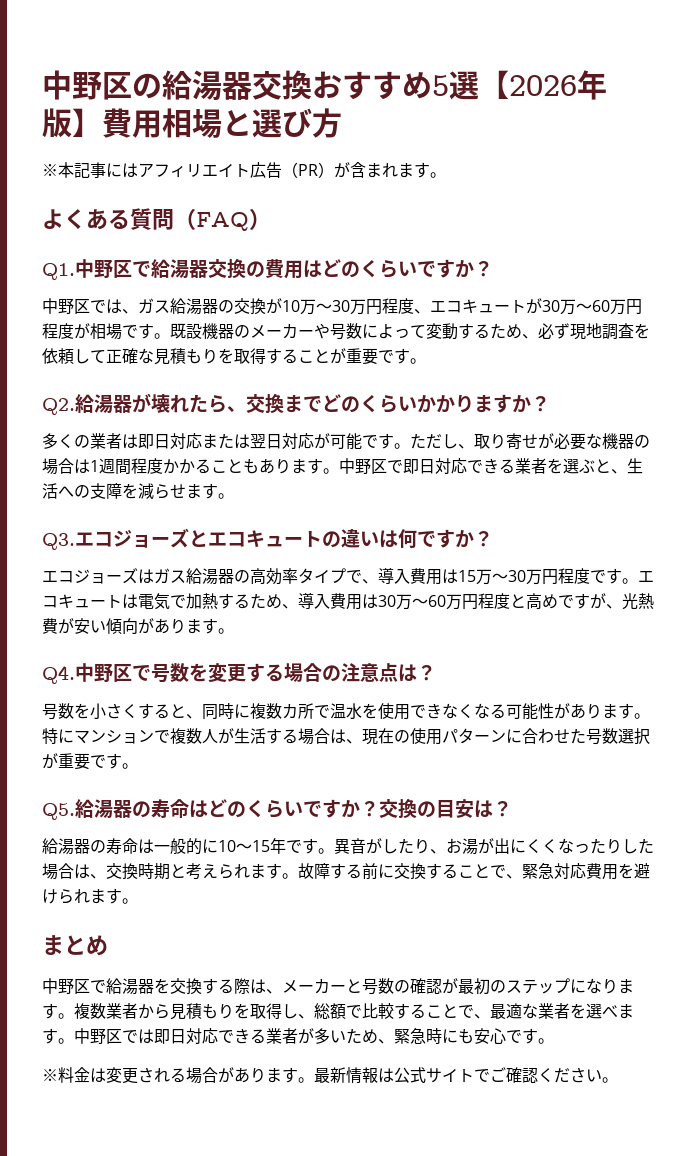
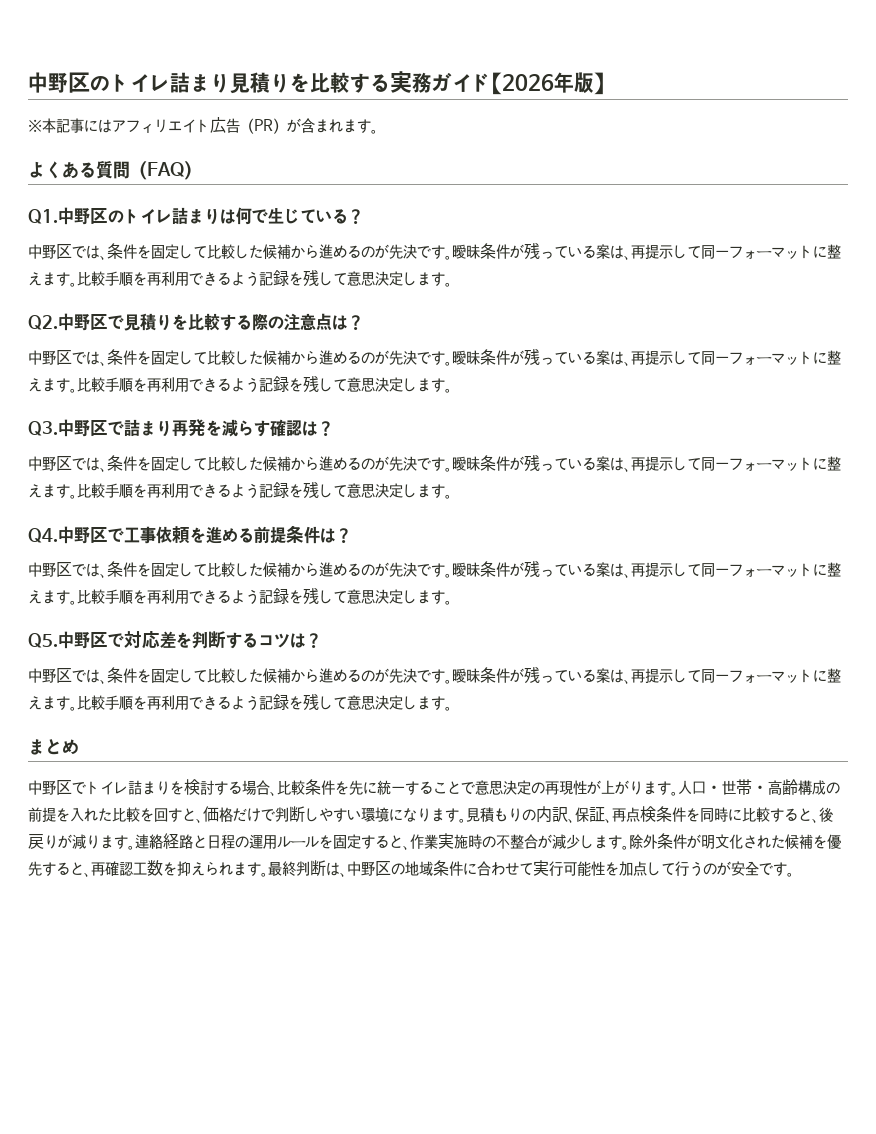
- 中野区の給湯器交換おすすめ5選【2026年版】費用相場と選び方
+ 中野区のトイレ詰まり見積りを比較する実務ガイド【2026年版】
- Q1.中野区で給湯器交換の費用はどのくらいですか？
- 中野区では、ガス給湯器の交換が10万〜30万円程度、エコキュートが30万〜60万円程度が相場です。既設機器のメーカーや号数によって変動するため、必ず現地調査を依頼して正確な見積もりを取得することが重要です。
- Q2.給湯器が壊れたら、交換までどのくらいかかりますか？
- 多くの業者は即日対応または翌日対応が可能です。ただし、取り寄せが必要な機器の場合は1週間程度かかることもあります。中野区で即日対応できる業者を選ぶと、生活への支障を減らせます。
- Q3.エコジョーズとエコキュートの違いは何ですか？
- エコジョーズはガス給湯器の高効率タイプで、導入費用は15万〜30万円程度です。エコキュートは電気で加熱するため、導入費用は30万〜60万円程度と高めですが、光熱費が安い傾向があります。
+ Q1.中野区のトイレ詰まりは何で生じている？
+ 中野区では、条件を固定して比較した候補から進めるのが先決です。曖昧条件が残っている案は、再提示して同一フォーマットに整えます。比較手順を再利用できるよう記録を残して意思決定します。
+ Q2.中野区で見積りを比較する際の注意点は？
+ 中野区では、条件を固定して比較した候補から進めるのが先決です。曖昧条件が残っている案は、再提示して同一フォーマットに整えます。比較手順を再利用できるよう記録を残して意思決定します。
+ Q3.中野区で詰まり再発を減らす確認は？
+ 中野区では、条件を固定して比較した候補から進めるのが先決です。曖昧条件が残っている案は、再提示して同一フォーマットに整えます。比較手順を再利用できるよう記録を残して意思決定します。
- Q4.中野区で号数を変更する場合の注意点は？
- 号数を小さくすると、同時に複数カ所で温水を使用できなくなる可能性があります。特にマンションで複数人が生活する場合は、現在の使用パターンに合わせた号数選択が重要です。
- Q5.給湯器の寿命はどのくらいですか？交換の目安は？
- 給湯器の寿命は一般的に10〜15年です。異音がしたり、お湯が出にくくなったりした場合は、交換時期と考えられます。故障する前に交換することで、緊急対応費用を避けられます。
+ Q4.中野区で工事依頼を進める前提条件は？
+ 中野区では、条件を固定して比較した候補から進めるのが先決です。曖昧条件が残っている案は、再提示して同一フォーマットに整えます。比較手順を再利用できるよう記録を残して意思決定します。
+ Q5.中野区で対応差を判断するコツは？
+ 中野区では、条件を固定して比較した候補から進めるのが先決です。曖昧条件が残っている案は、再提示して同一フォーマットに整えます。比較手順を再利用できるよう記録を残して意思決定します。
- 中野区で給湯器を交換する際は、メーカーと号数の確認が最初のステップになります。複数業者から見積もりを取得し、総額で比較することで、最適な業者を選べます。中野区では即日対応できる業者が多いため、緊急時にも安心です。
- ※料金は変更される場合があります。最新情報は公式サイトでご確認ください。
+ 中野区でトイレ詰まりを検討する場合、比較条件を先に統一することで意思決定の再現性が上がります。人口・世帯・高齢構成の前提を入れた比較を回すと、価格だけで判断しやすい環境になります。見積もりの内訳、保証、再点検条件を同時に比較すると、後戻りが減ります。連絡経路と日程の運用ルールを固定すると、作業実施時の不整合が減少します。除外条件が明文化された候補を優先すると、再確認工数を抑えられます。最終判断は、中野区の地域条件に合わせて実行可能性を加点して行うのが安全です。

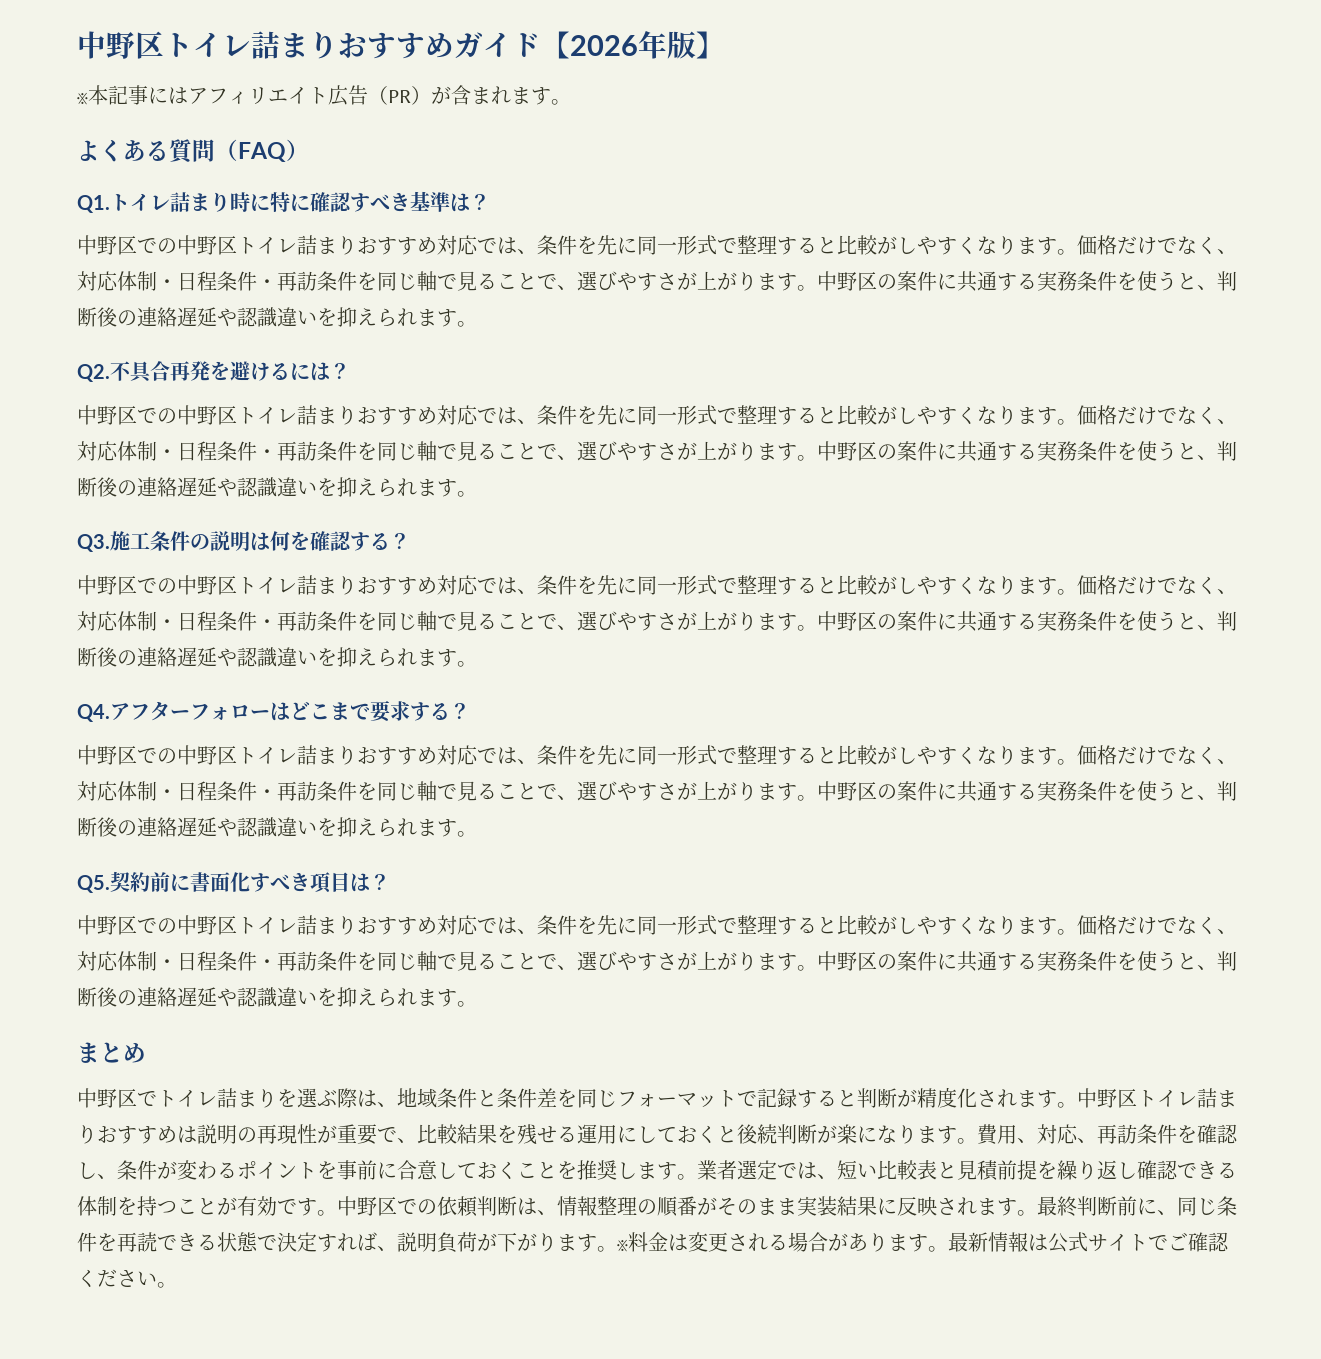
- 中野区のトイレ詰まり見積りを比較する実務ガイド【2026年版】
+ 中野区トイレ詰まりおすすめガイド【2026年版】
- Q1.中野区のトイレ詰まりは何で生じている？
- 中野区では、条件を固定して比較した候補から進めるのが先決です。曖昧条件が残っている案は、再提示して同一フォーマットに整えます。比較手順を再利用できるよう記録を残して意思決定します。
- Q2.中野区で見積りを比較する際の注意点は？
- 中野区では、条件を固定して比較した候補から進めるのが先決です。曖昧条件が残っている案は、再提示して同一フォーマットに整えます。比較手順を再利用できるよう記録を残して意思決定します。
- Q3.中野区で詰まり再発を減らす確認は？
- 中野区では、条件を固定して比較した候補から進めるのが先決です。曖昧条件が残っている案は、再提示して同一フォーマットに整えます。比較手順を再利用できるよう記録を残して意思決定します。
- Q4.中野区で工事依頼を進める前提条件は？
- 中野区では、条件を固定して比較した候補から進めるのが先決です。曖昧条件が残っている案は、再提示して同一フォーマットに整えます。比較手順を再利用できるよう記録を残して意思決定します。
- Q5.中野区で対応差を判断するコツは？
- 中野区では、条件を固定して比較した候補から進めるのが先決です。曖昧条件が残っている案は、再提示して同一フォーマットに整えます。比較手順を再利用できるよう記録を残して意思決定します。
+ Q1.トイレ詰まり時に特に確認すべき基準は？
+ 中野区での中野区トイレ詰まりおすすめ対応では、条件を先に同一形式で整理すると比較がしやすくなります。価格だけでなく、対応体制・日程条件・再訪条件を同じ軸で見ることで、選びやすさが上がります。中野区の案件に共通する実務条件を使うと、判断後の連絡遅延や認識違いを抑えられます。
+ Q2.不具合再発を避けるには？
+ 中野区での中野区トイレ詰まりおすすめ対応では、条件を先に同一形式で整理すると比較がしやすくなります。価格だけでなく、対応体制・日程条件・再訪条件を同じ軸で見ることで、選びやすさが上がります。中野区の案件に共通する実務条件を使うと、判断後の連絡遅延や認識違いを抑えられます。
+ Q3.施工条件の説明は何を確認する？
+ 中野区での中野区トイレ詰まりおすすめ対応では、条件を先に同一形式で整理すると比較がしやすくなります。価格だけでなく、対応体制・日程条件・再訪条件を同じ軸で見ることで、選びやすさが上がります。中野区の案件に共通する実務条件を使うと、判断後の連絡遅延や認識違いを抑えられます。
+ Q4.アフターフォローはどこまで要求する？
+ 中野区での中野区トイレ詰まりおすすめ対応では、条件を先に同一形式で整理すると比較がしやすくなります。価格だけでなく、対応体制・日程条件・再訪条件を同じ軸で見ることで、選びやすさが上がります。中野区の案件に共通する実務条件を使うと、判断後の連絡遅延や認識違いを抑えられます。
+ Q5.契約前に書面化すべき項目は？
+ 中野区での中野区トイレ詰まりおすすめ対応では、条件を先に同一形式で整理すると比較がしやすくなります。価格だけでなく、対応体制・日程条件・再訪条件を同じ軸で見ることで、選びやすさが上がります。中野区の案件に共通する実務条件を使うと、判断後の連絡遅延や認識違いを抑えられます。
- 中野区でトイレ詰まりを検討する場合、比較条件を先に統一することで意思決定の再現性が上がります。人口・世帯・高齢構成の前提を入れた比較を回すと、価格だけで判断しやすい環境になります。見積もりの内訳、保証、再点検条件を同時に比較すると、後戻りが減ります。連絡経路と日程の運用ルールを固定すると、作業実施時の不整合が減少します。除外条件が明文化された候補を優先すると、再確認工数を抑えられます。最終判断は、中野区の地域条件に合わせて実行可能性を加点して行うのが安全です。
+ 中野区でトイレ詰まりを選ぶ際は、地域条件と条件差を同じフォーマットで記録すると判断が精度化されます。中野区トイレ詰まりおすすめは説明の再現性が重要で、比較結果を残せる運用にしておくと後続判断が楽になります。費用、対応、再訪条件を確認し、条件が変わるポイントを事前に合意しておくことを推奨します。業者選定では、短い比較表と見積前提を繰り返し確認できる体制を持つことが有効です。中野区での依頼判断は、情報整理の順番がそのまま実装結果に反映されます。最終判断前に、同じ条件を再読できる状態で決定すれば、説明負荷が下がります。※料金は変更される場合があります。最新情報は公式サイトでご確認ください。

